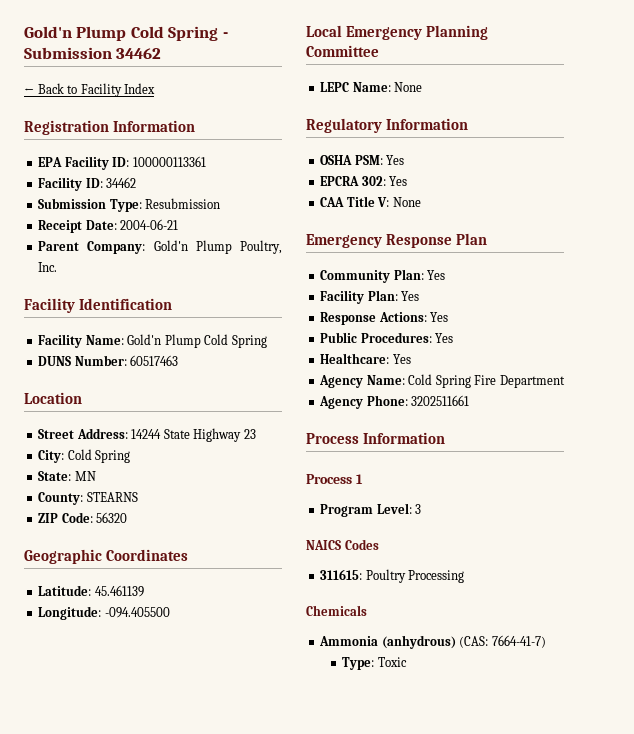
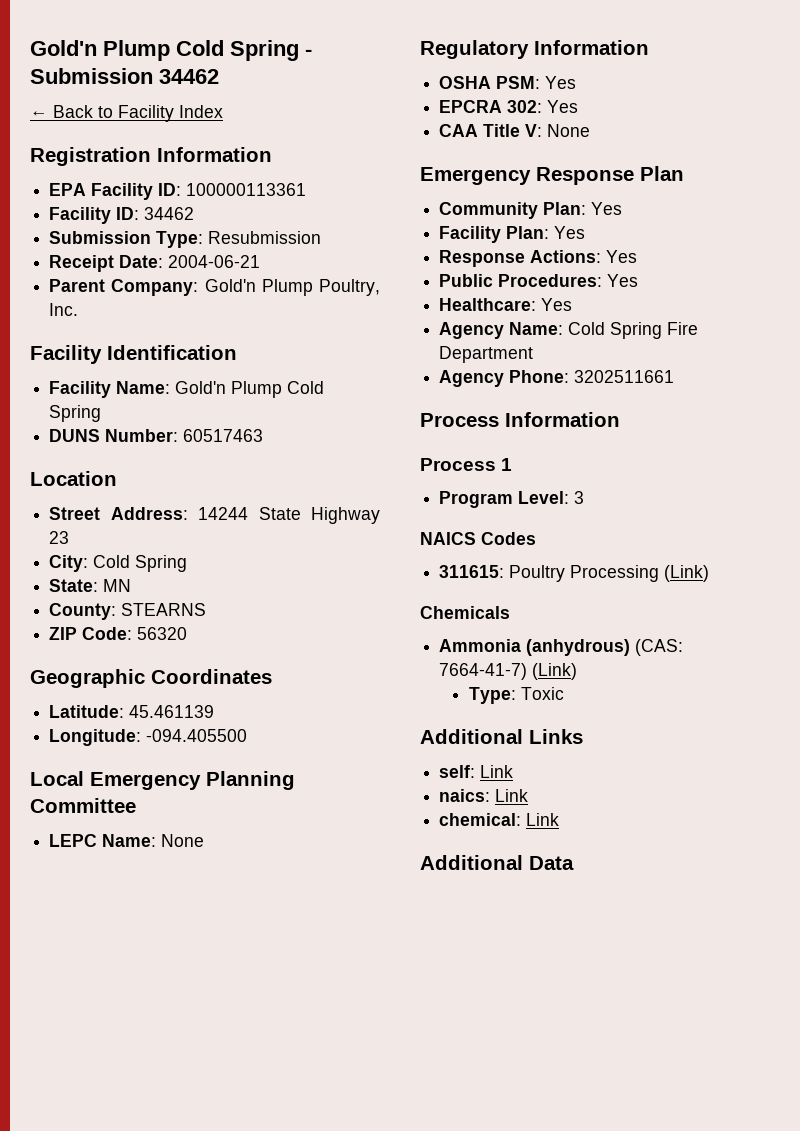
- 311615: Poultry Processing
+ 311615: Poultry Processing (Link)
- Ammonia (anhydrous) (CAS: 7664-41-7)
+ Ammonia (anhydrous) (CAS: 7664-41-7) (Link)
+ Additional Links
+ self: Link
+ naics: Link
+ chemical: Link
+ Additional Data

